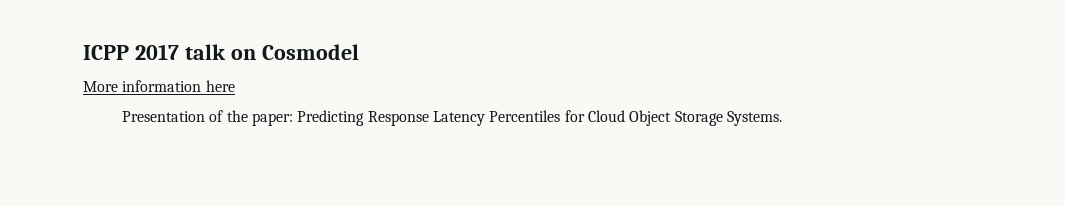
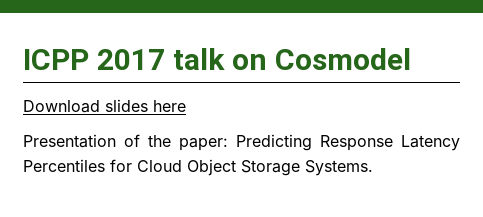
- More information here
+ Download slides here

